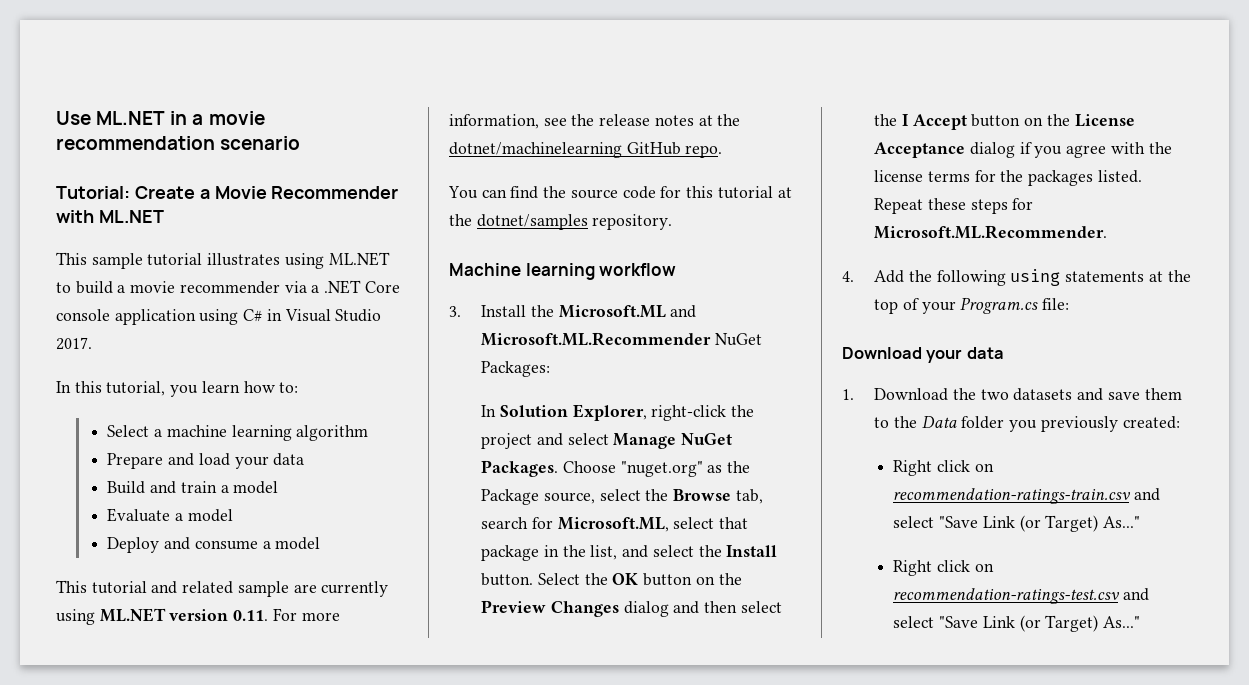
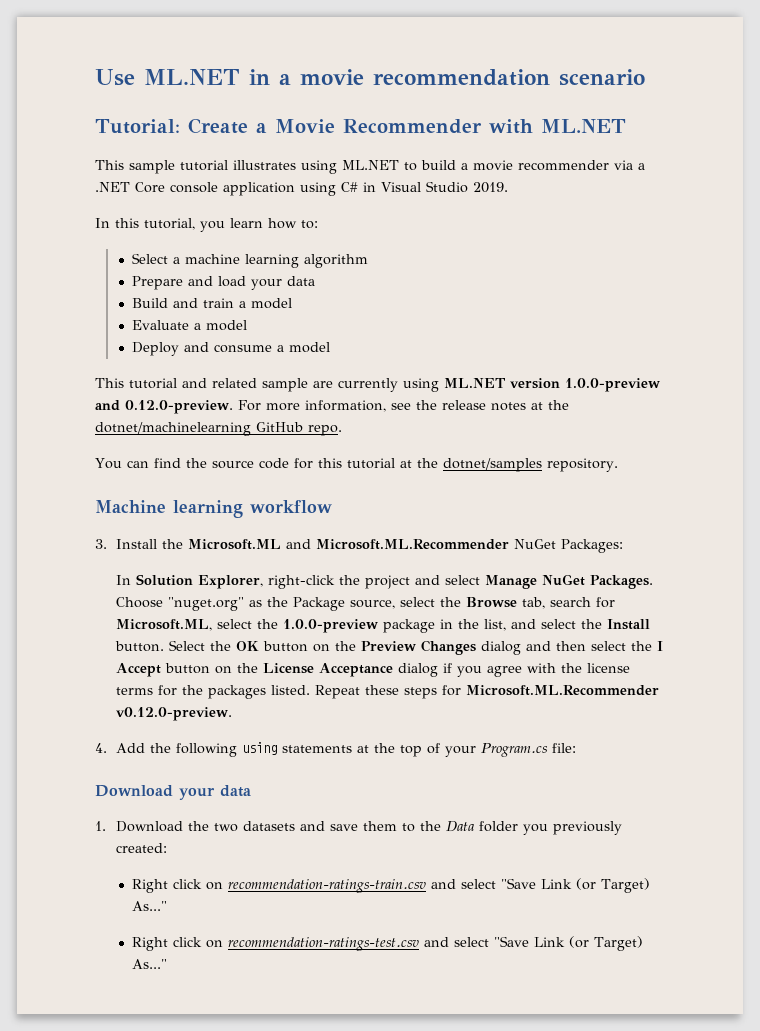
- This sample tutorial illustrates using ML.NET to build a movie recommender via a .NET Core console application using C# in Visual Studio 2017.
+ This sample tutorial illustrates using ML.NET to build a movie recommender via a .NET Core console application using C# in Visual Studio 2019.
- This tutorial and related sample are currently using ML.NET version 0.11. For more information, see the release notes at the dotnet/machinelearning GitHub repo.
+ This tutorial and related sample are currently using ML.NET version 1.0.0-preview and 0.12.0-preview. For more information, see the release notes at the dotnet/machinelearning GitHub repo.
- Choose "nuget.org" as the Package source, select the Browse tab, search for Microsoft.ML, select that package in the list, and select the Install button.
+ Choose "nuget.org" as the Package source, select the Browse tab, search for Microsoft.ML, select the 1.0.0-preview package in the list, and select the Install button.
- Repeat these steps for Microsoft.ML.Recommender.
+ Repeat these steps for Microsoft.ML.Recommender v0.12.0-preview.

